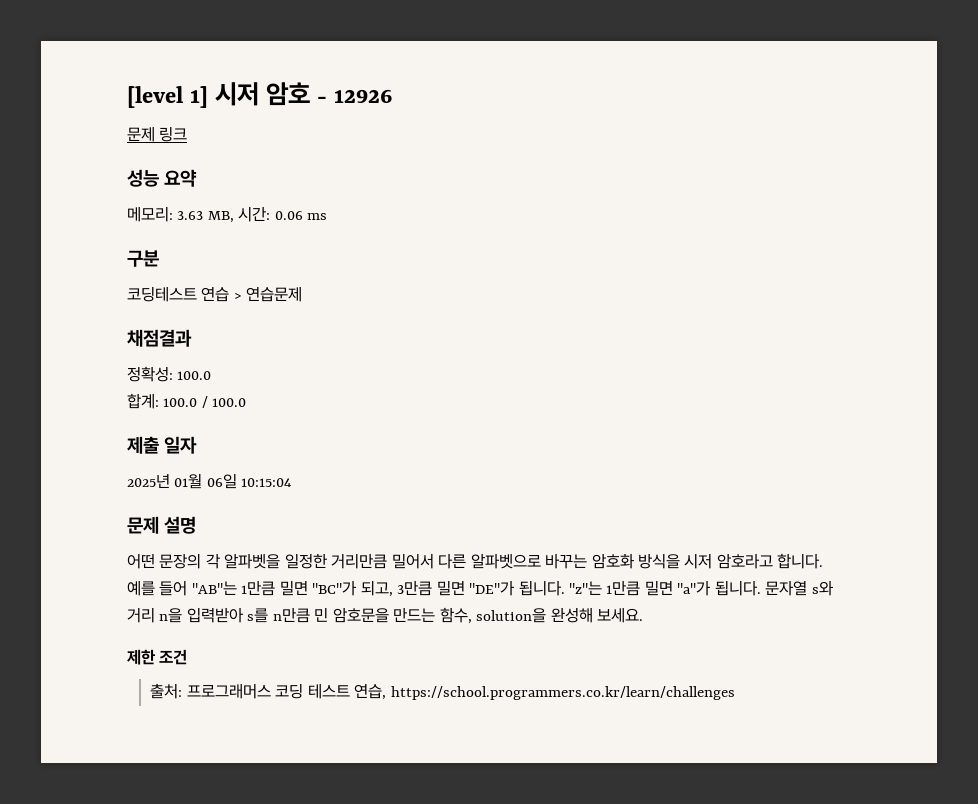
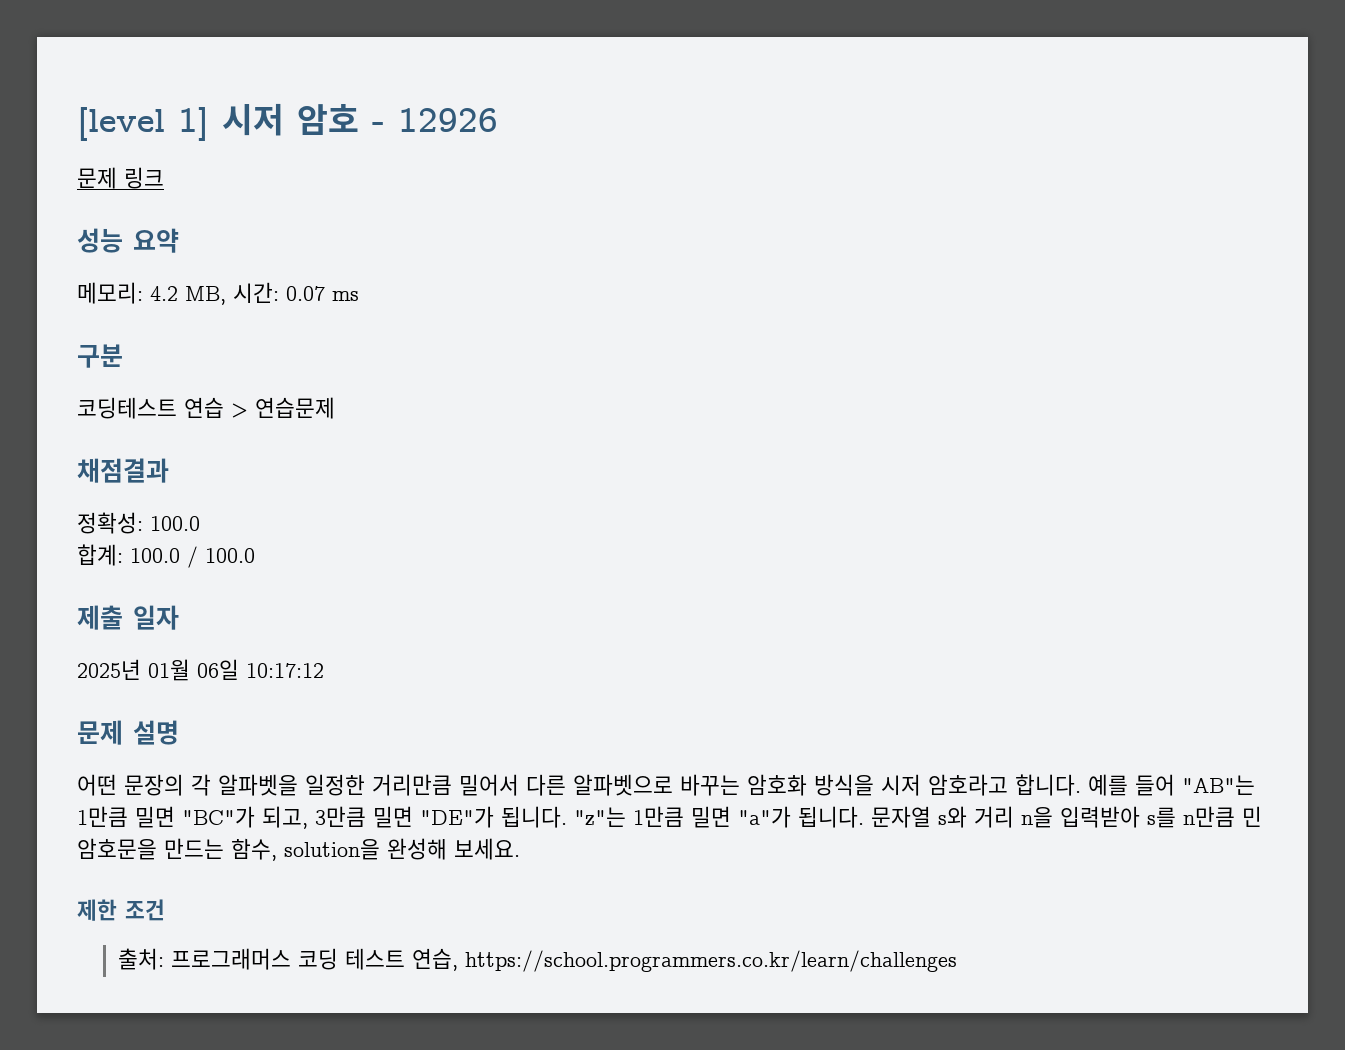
- 메모리: 3.63 MB, 시간: 0.06 ms
+ 메모리: 4.2 MB, 시간: 0.07 ms
- 2025년 01월 06일 10:15:04
+ 2025년 01월 06일 10:17:12

